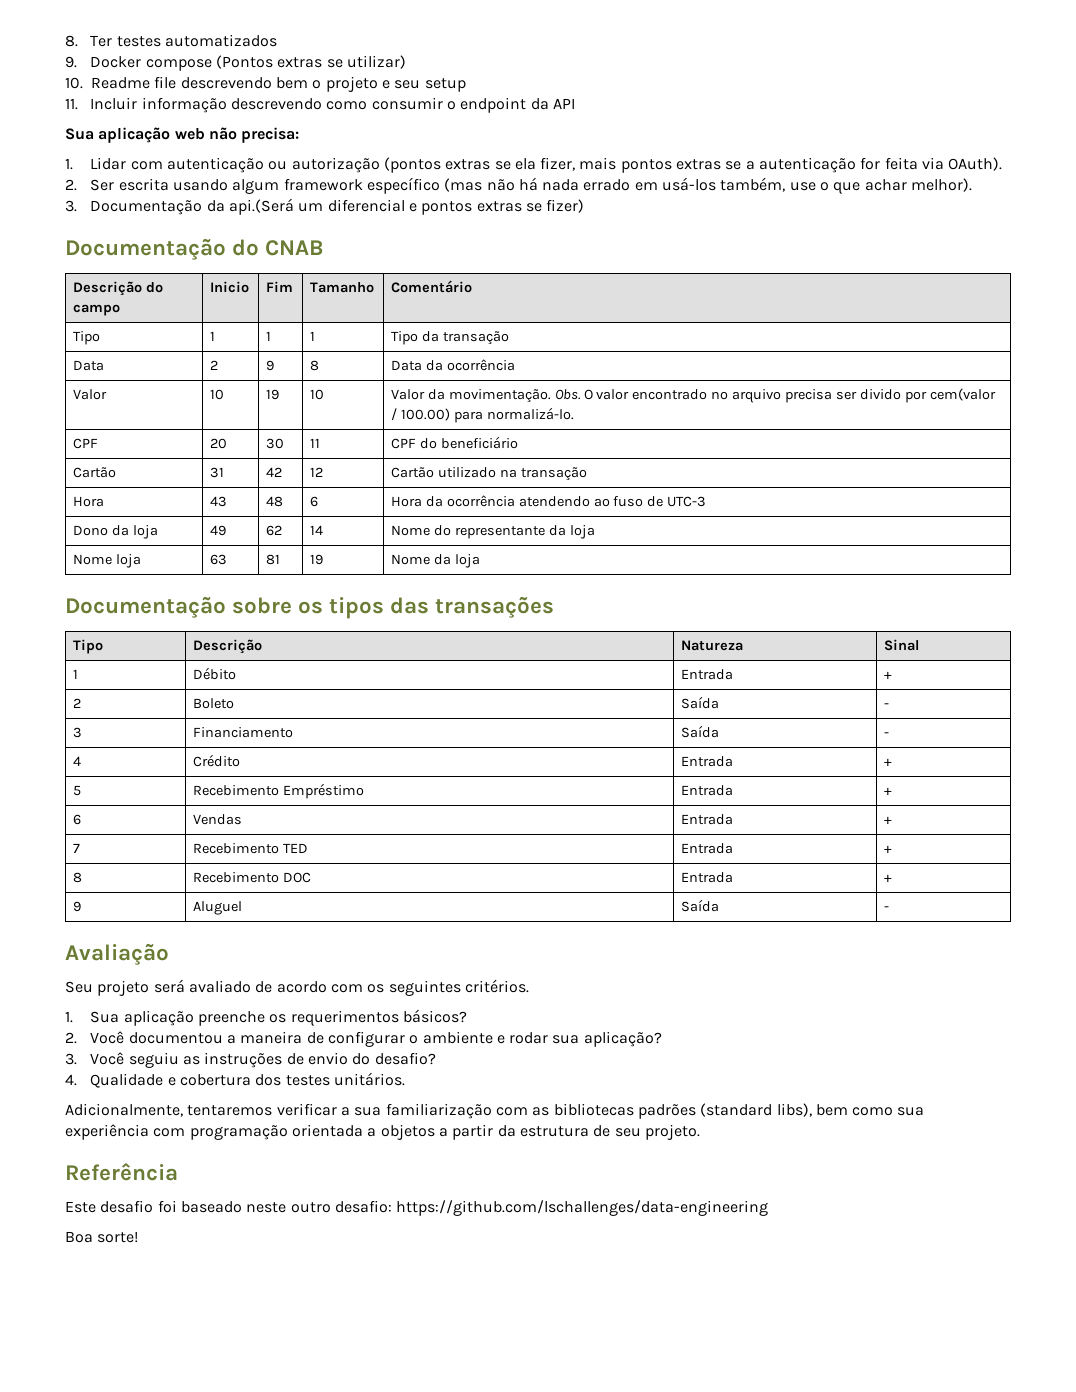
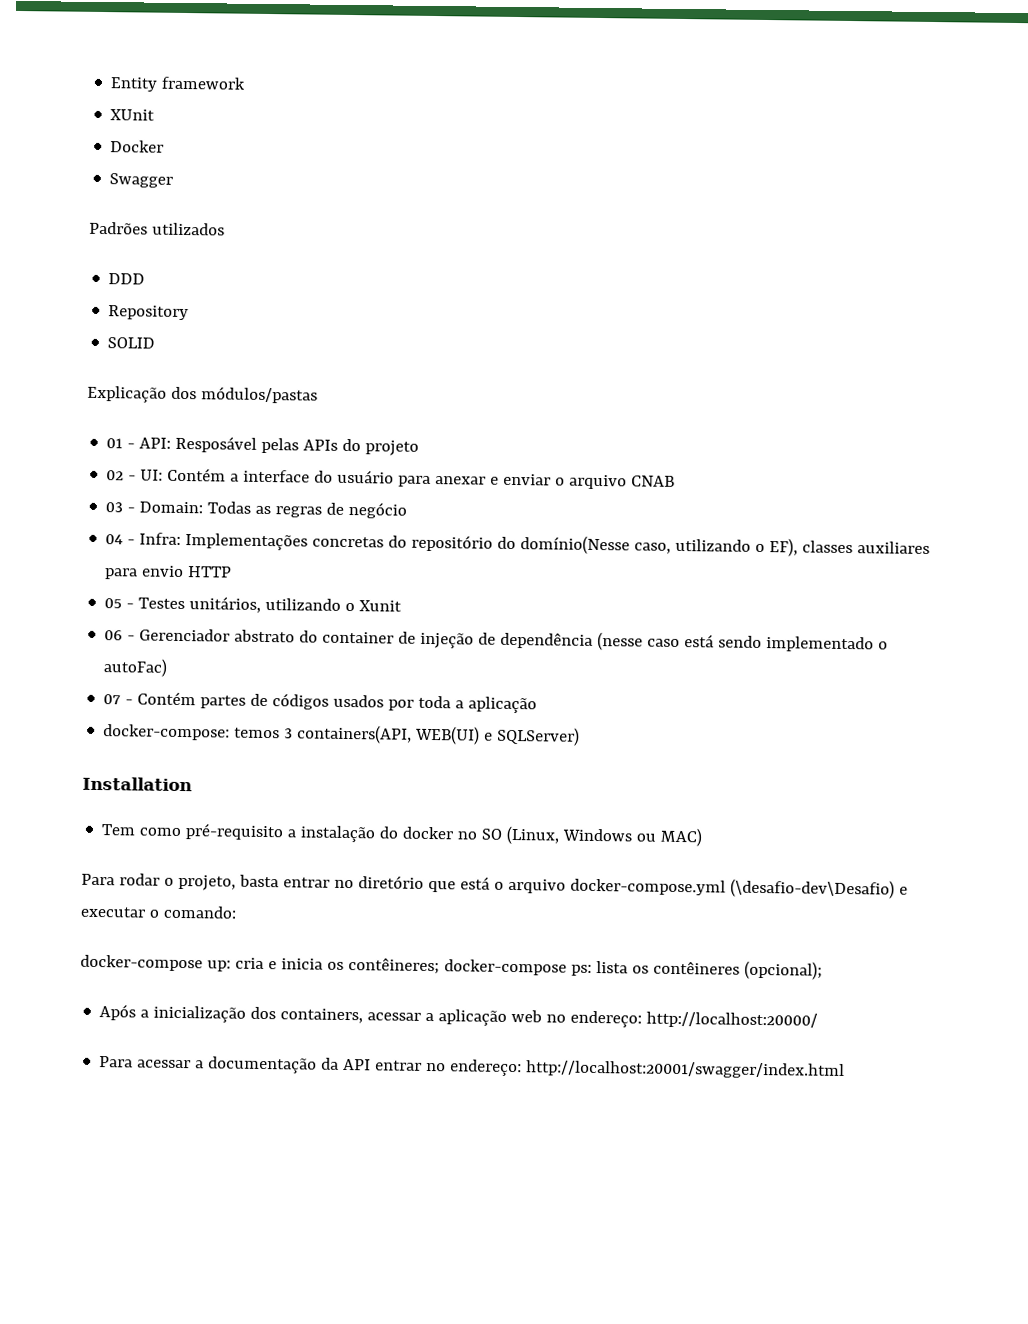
- 8. Ter testes automatizados
- 9. Docker compose (Pontos extras se utilizar)
- 10. Readme file descrevendo bem o projeto e seu setup
- 11. Incluir informação descrevendo como consumir o endpoint da API
- Sua aplicação web não precisa:
- 1. Lidar com autenticação ou autorização (pontos extras se ela fizer, mais pontos extras se a autenticação for feita via OAuth).
- 2. Ser escrita usando algum framework específico (mas não há nada errado em usá-los também, use o que achar melhor).
- 3. Documentação da api.(Será um diferencial e pontos extras se fizer)
- Documentação do CNAB
- Descrição do campo | Inicio | Fim | Tamanho | Comentário
- Tipo | 1 | 1 | 1 | Tipo da transação
- Data | 2 | 9 | 8 | Data da ocorrência
- Valor | 10 | 19 | 10 | Valor da movimentação. Obs. O valor encontrado no arquivo precisa ser divido por cem(valor / 100.00) para normalizá-lo.
- CPF | 20 | 30 | 11 | CPF do beneficiário
- Cartão | 31 | 42 | 12 | Cartão utilizado na transação
- Hora | 43 | 48 | 6 | Hora da ocorrência atendendo ao fuso de UTC-3
- Dono da loja | 49 | 62 | 14 | Nome do representante da loja
- Nome loja | 63 | 81 | 19 | Nome da loja
- Documentação sobre os tipos das transações
- Tipo | Descrição | Natureza | Sinal
- 1 | Débito | Entrada | +
- 2 | Boleto | Saída | -
- 3 | Financiamento | Saída | -
- 4 | Crédito | Entrada | +
- 5 | Recebimento Empréstimo | Entrada | +
- 6 | Vendas | Entrada | +
- 7 | Recebimento TED | Entrada | +
- 8 | Recebimento DOC | Entrada | +
- 9 | Aluguel | Saída | -
- Avaliação
- Seu projeto será avaliado de acordo com os seguintes critérios.
- 1. Sua aplicação preenche os requerimentos básicos?
- 2. Você documentou a maneira de configurar o ambiente e rodar sua aplicação?
- 3. Você seguiu as instruções de envio do desafio?
- 4. Qualidade e cobertura dos testes unitários.
- Adicionalmente, tentaremos verificar a sua familiarização com as bibliotecas padrões (standard libs), bem como sua experiência com programação orientada a objetos a partir da estrutura de seu projeto.
- Referência
- Este desafio foi baseado neste outro desafio: https://github.com/lschallenges/data-engineering
- Boa sorte!
+ Entity framework
+ XUnit
+ Docker
+ Swagger
+ Padrões utilizados
+ DDD
+ Repository
+ SOLID
+ Explicação dos módulos/pastas
+ 01 - API: Resposável pelas APIs do projeto
+ 02 - UI: Contém a interface do usuário para anexar e enviar o arquivo CNAB
+ 03 - Domain: Todas as regras de negócio
+ 04 - Infra: Implementações concretas do repositório do domínio(Nesse caso, utilizando o EF), classes auxiliares para envio HTTP
+ 05 - Testes unitários, utilizando o Xunit
+ 06 - Gerenciador abstrato do container de injeção de dependência (nesse caso está sendo implementado o autoFac)
+ 07 - Contém partes de códigos usados por toda a aplicação
+ docker-compose: temos 3 containers(API, WEB(UI) e SQLServer)
+ Installation
+ Tem como pré-requisito a instalação do docker no SO (Linux, Windows ou MAC)
+ Para rodar o projeto, basta entrar no diretório que está o arquivo docker-compose.yml (\desafio-dev\Desafio) e executar o comando:
+ docker-compose up: cria e inicia os contêineres; docker-compose ps: lista os contêineres (opcional);
+ Após a inicialização dos containers, acessar a aplicação web no endereço: http://localhost:20000/
+ Para acessar a documentação da API entrar no endereço: http://localhost:20001/swagger/index.html

